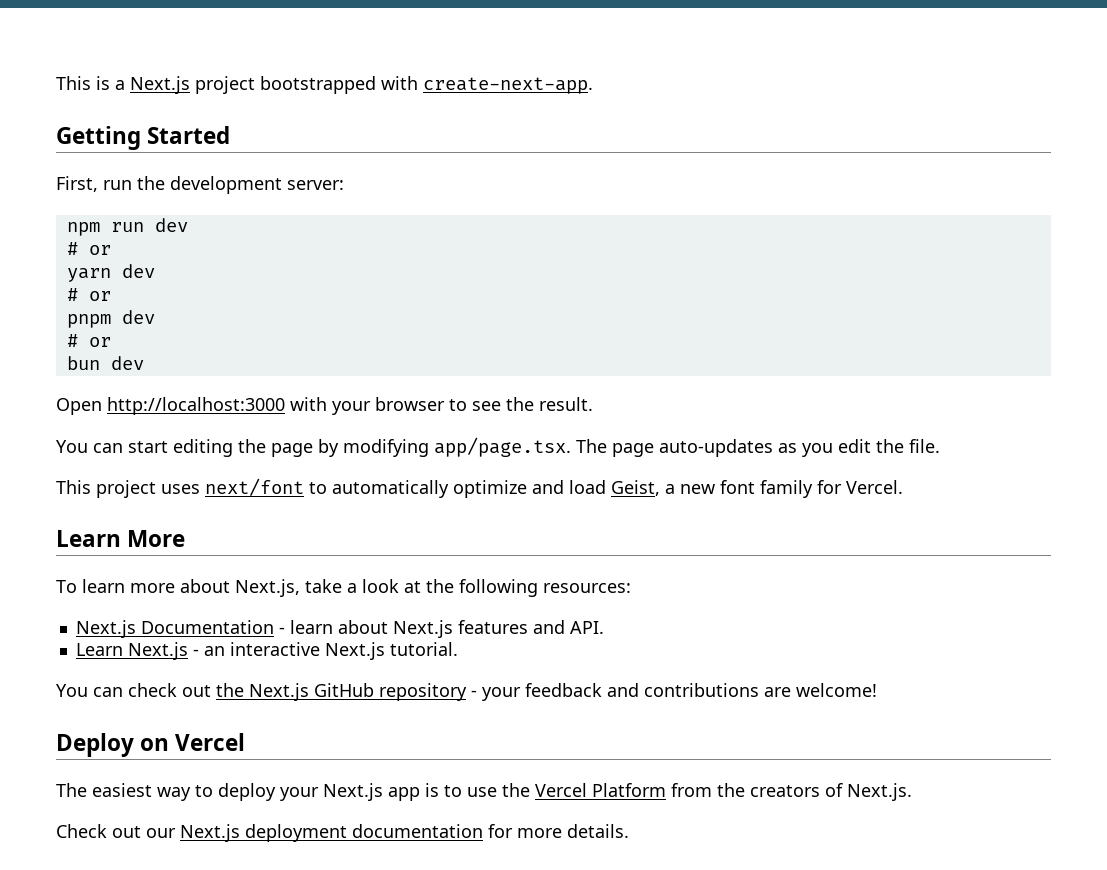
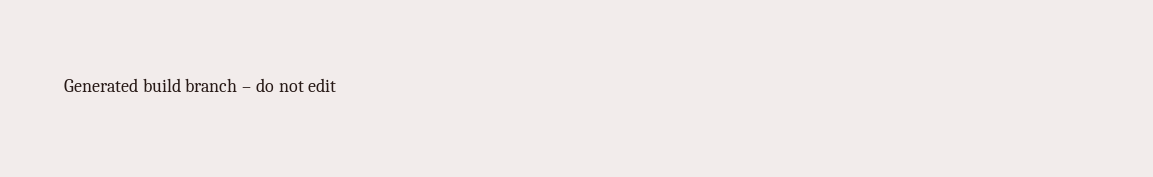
- This is a Next.js project bootstrapped with create-next-app.
- Getting Started
- First, run the development server:
- npm run dev
- # or
- yarn dev
- # or
- pnpm dev
- # or
- bun dev
- Open http://localhost:3000 with your browser to see the result.
- You can start editing the page by modifying app/page.tsx. The page auto-updates as you edit the file.
- This project uses next/font to automatically optimize and load Geist, a new font family for Vercel.
- Learn More
- To learn more about Next.js, take a look at the following resources:
- Next.js Documentation - learn about Next.js features and API.
- Learn Next.js - an interactive Next.js tutorial.
- You can check out the Next.js GitHub repository - your feedback and contributions are welcome!
- Deploy on Vercel
- The easiest way to deploy your Next.js app is to use the Vercel Platform from the creators of Next.js.
- Check out our Next.js deployment documentation for more details.
+ Generated build branch – do not edit

